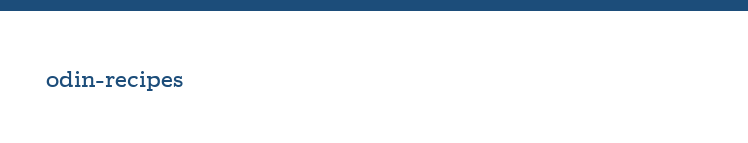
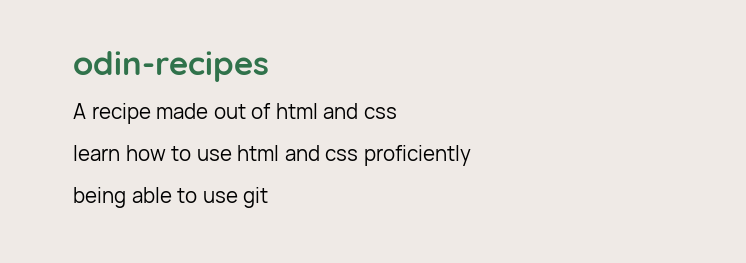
+ A recipe made out of html and css
+ learn how to use html and css proficiently
+ being able to use git

